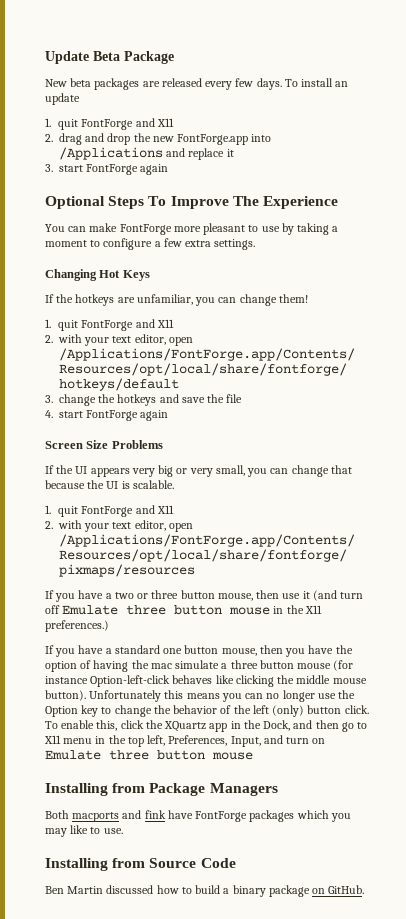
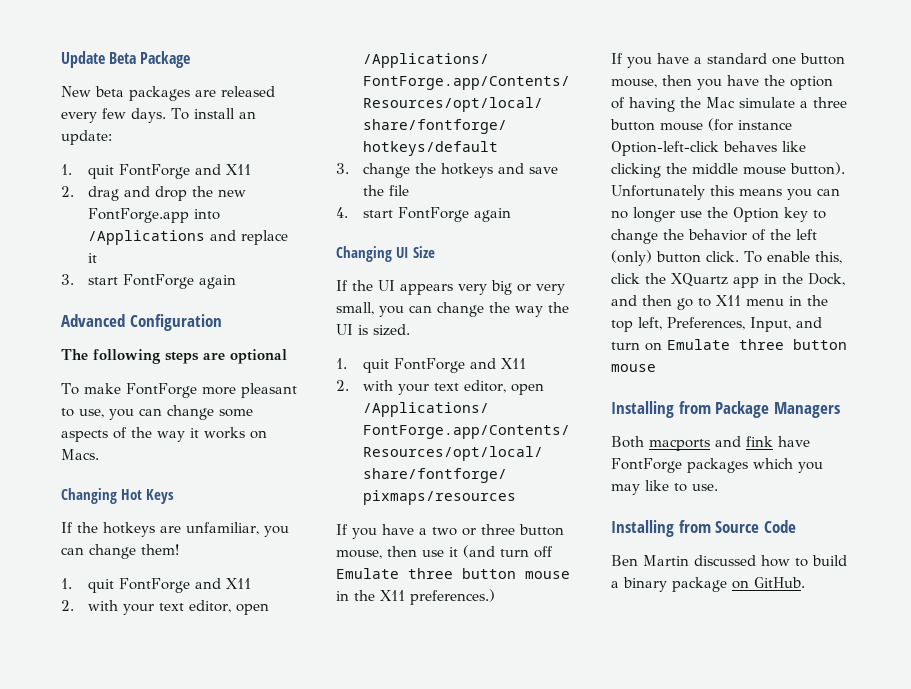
- To install an update
+ To install an update:
- Optional Steps To Improve The Experience
- You can make FontForge more pleasant to use by taking a moment to configure a few extra settings.
+ Advanced Configuration
+ The following steps are optional
+ To make FontForge more pleasant to use, you can change some aspects of the way it works on Macs.
- Screen Size Problems
+ Changing UI Size
- If the UI appears very big or very small, you can change that because the UI is scalable.
+ If the UI appears very big or very small, you can change the way the UI is sized.
- If you have a standard one button mouse, then you have the option of having the mac simulate a three button mouse (for instance Option-left-click behaves like clicking the middle mouse button).
+ If you have a standard one button mouse, then you have the option of having the Mac simulate a three button mouse (for instance Option-left-click behaves like clicking the middle mouse button).

